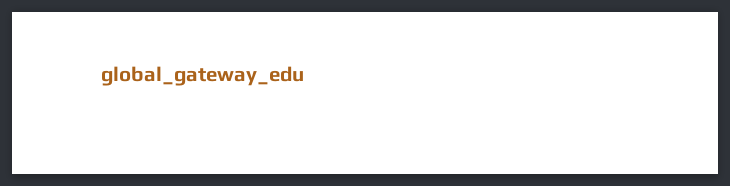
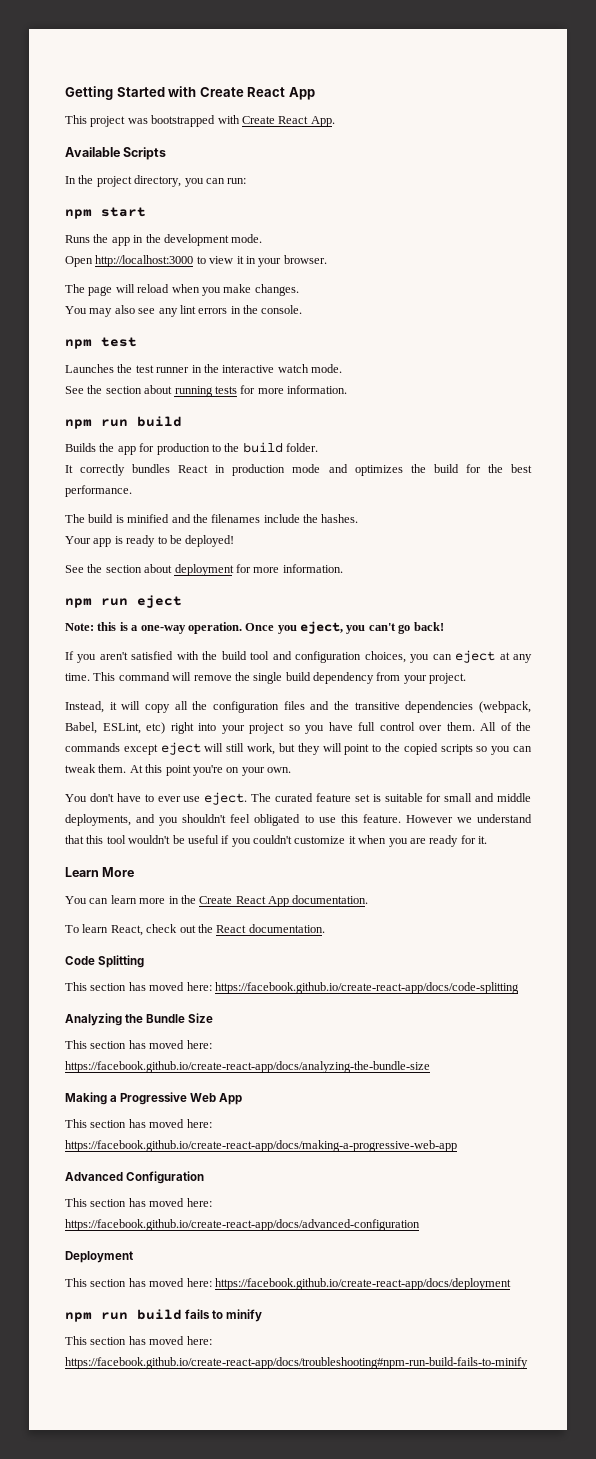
- global_gateway_edu
+ Getting Started with Create React App
+ This project was bootstrapped with Create React App.
+ Available Scripts
+ In the project directory, you can run:
+ npm start
+ Runs the app in the development mode.
+ Open http://localhost:3000 to view it in your browser.
+ The page will reload when you make changes.
+ You may also see any lint errors in the console.
+ npm test
+ Launches the test runner in the interactive watch mode.
+ See the section about running tests for more information.
+ npm run build
+ Builds the app for production to the build folder.
+ It correctly bundles React in production mode and optimizes the build for the best performance.
+ The build is minified and the filenames include the hashes.
+ Your app is ready to be deployed!
+ See the section about deployment for more information.
+ npm run eject
+ Note: this is a one-way operation. Once you eject, you can't go back!
+ If you aren't satisfied with the build tool and configuration choices, you can eject at any time. This command will remove the single build dependency from your project.
+ Instead, it will copy all the configuration files and the transitive dependencies (webpack, Babel, ESLint, etc) right into your project so you have full control over them. All of the commands except eject will still work, but they will point to the copied scripts so you can tweak them. At this point you're on your own.
+ You don't have to ever use eject. The curated feature set is suitable for small and middle deployments, and you shouldn't feel obligated to use this feature. However we understand that this tool wouldn't be useful if you couldn't customize it when you are ready for it.
+ Learn More
+ You can learn more in the Create React App documentation.
+ To learn React, check out the React documentation.
+ Code Splitting
+ This section has moved here: https://facebook.github.io/create-react-app/docs/code-splitting
+ Analyzing the Bundle Size
+ This section has moved here: https://facebook.github.io/create-react-app/docs/analyzing-the-bundle-size
+ Making a Progressive Web App
+ This section has moved here: https://facebook.github.io/create-react-app/docs/making-a-progressive-web-app
+ Advanced Configuration
+ This section has moved here: https://facebook.github.io/create-react-app/docs/advanced-configuration
+ Deployment
+ This section has moved here: https://facebook.github.io/create-react-app/docs/deployment
+ npm run build fails to minify
+ This section has moved here: https://facebook.github.io/create-react-app/docs/troubleshooting#npm-run-build-fails-to-minify

